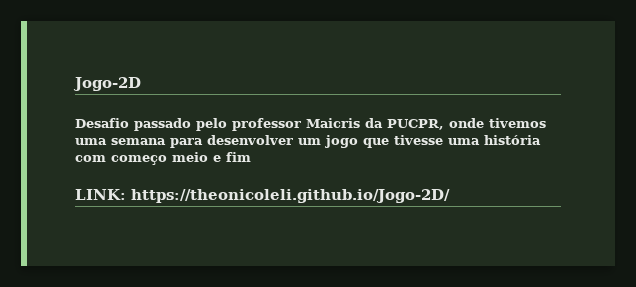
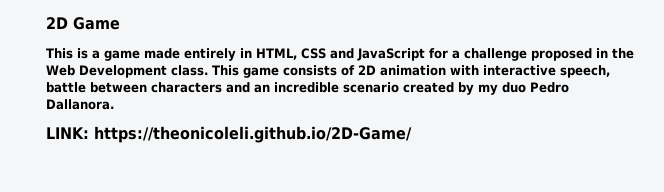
- Jogo-2D
- Desafio passado pelo professor Maicris da PUCPR, onde tivemos uma semana para desenvolver um jogo que tivesse uma história com começo meio e fim
+ 2D Game
+ This is a game made entirely in HTML, CSS and JavaScript for a challenge proposed in the Web Development class. This game consists of 2D animation with interactive speech, battle between characters and an incredible scenario created by my duo Pedro Dallanora.
- LINK: https://theonicoleli.github.io/Jogo-2D/
+ LINK: https://theonicoleli.github.io/2D-Game/

